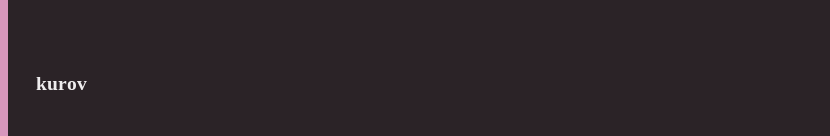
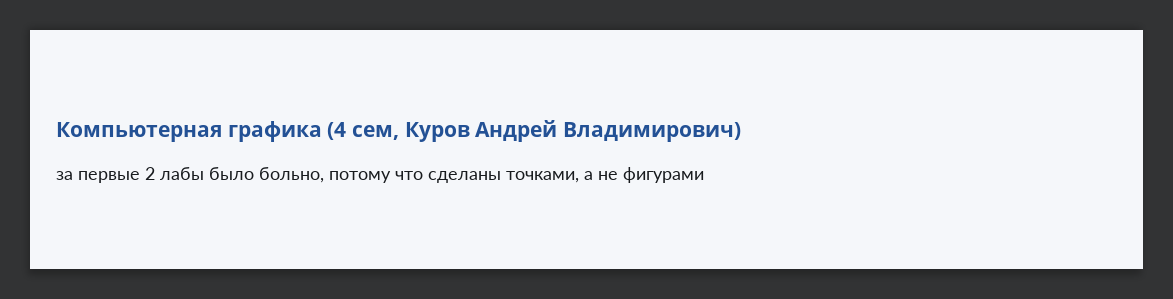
- kurov
+ Компьютерная графика (4 сем, Куров Андрей Владимирович)
+ за первые 2 лабы было больно, потому что сделаны точками, а не фигурами

